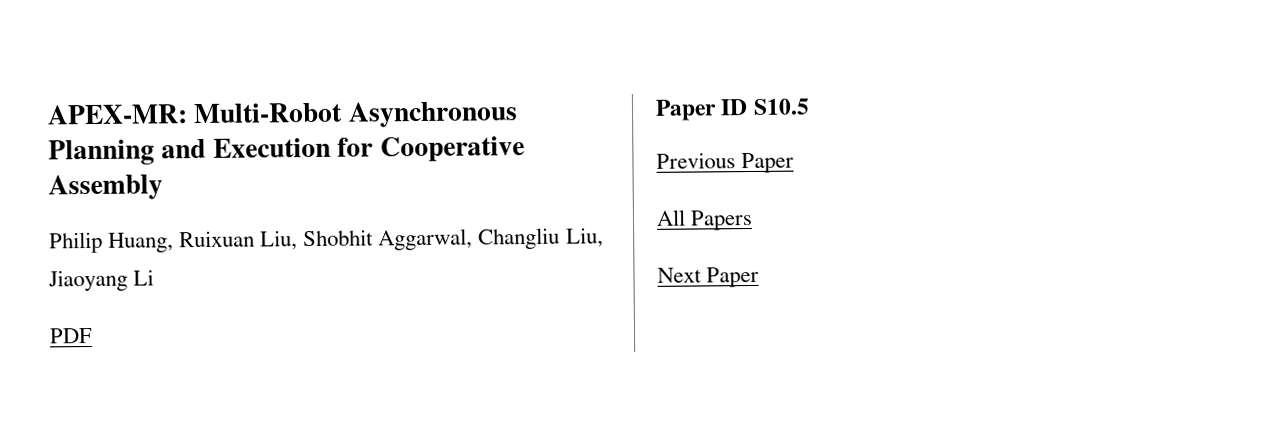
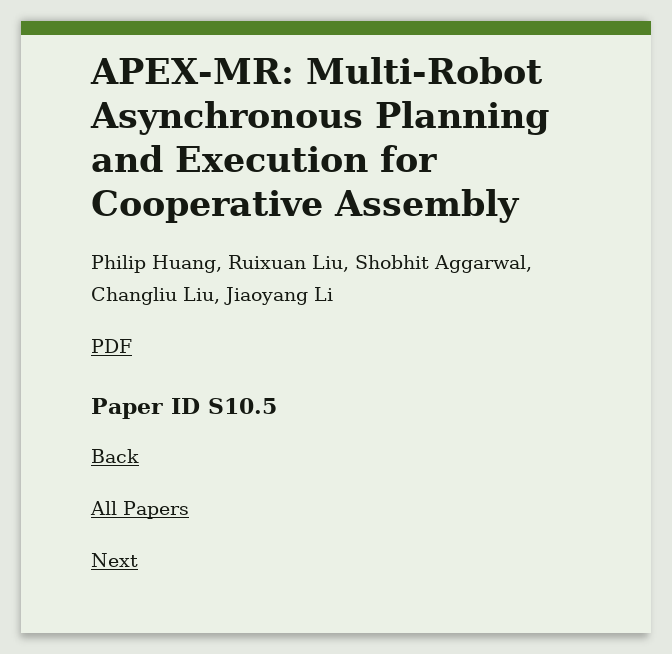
- Previous Paper
+ Back
- Next Paper
+ Next

